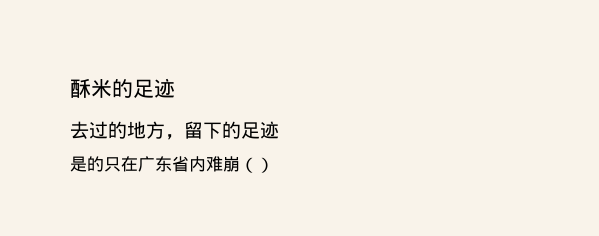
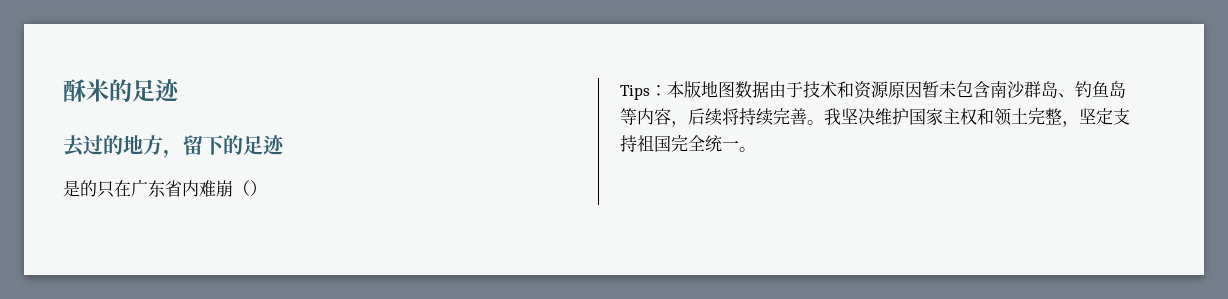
+ Tips：本版地图数据由于技术和资源原因暂未包含南沙群岛、钓鱼岛等内容，后续将持续完善。我坚决维护国家主权和领土完整，坚定支持祖国完全统一。

